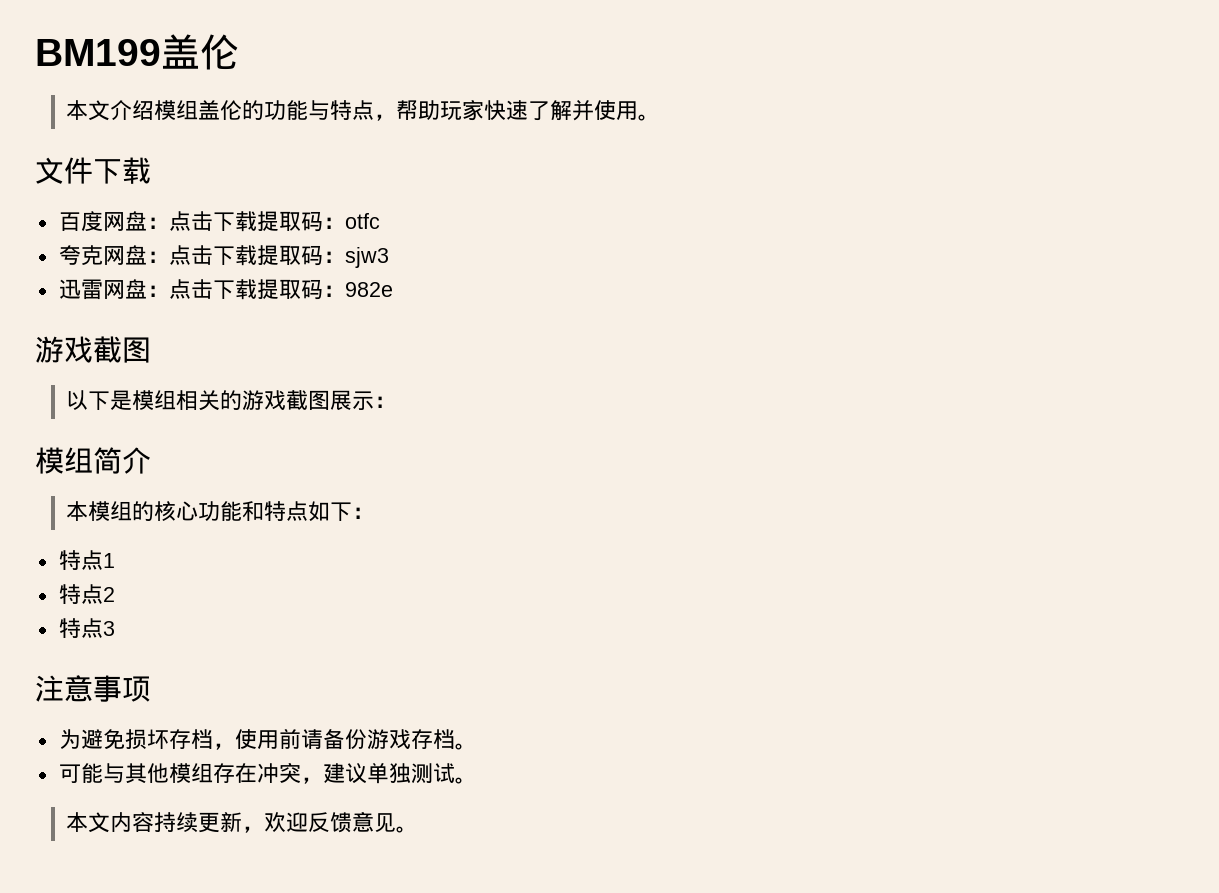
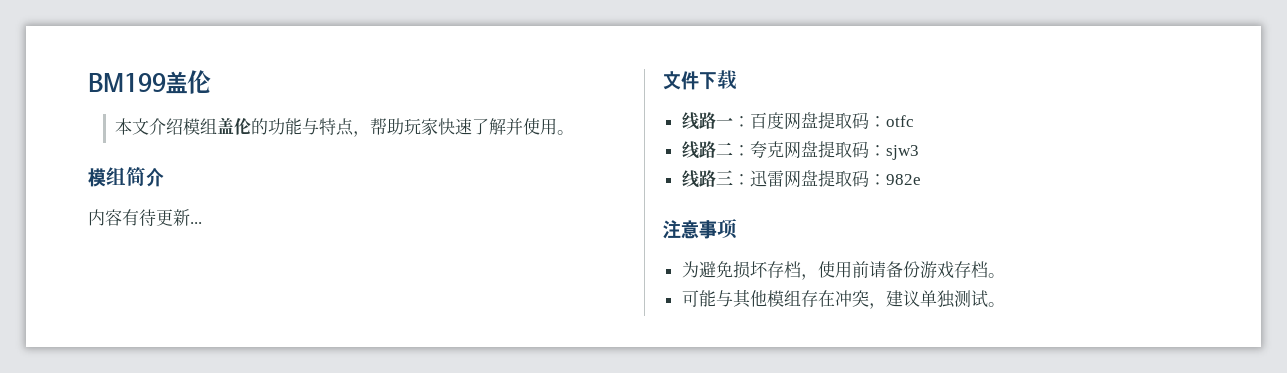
+ 模组简介
+ 内容有待更新...
  文件下载
- 百度网盘：点击下载提取码：otfc
+ 线路一：百度网盘提取码：otfc
- 夸克网盘：点击下载提取码：sjw3
+ 线路二：夸克网盘提取码：sjw3
- 迅雷网盘：点击下载提取码：982e
- 游戏截图
- 以下是模组相关的游戏截图展示：
- 模组简介
- 本模组的核心功能和特点如下：
- 特点1
- 特点2
- 特点3
+ 线路三：迅雷网盘提取码：982e
- 本文内容持续更新，欢迎反馈意见。

